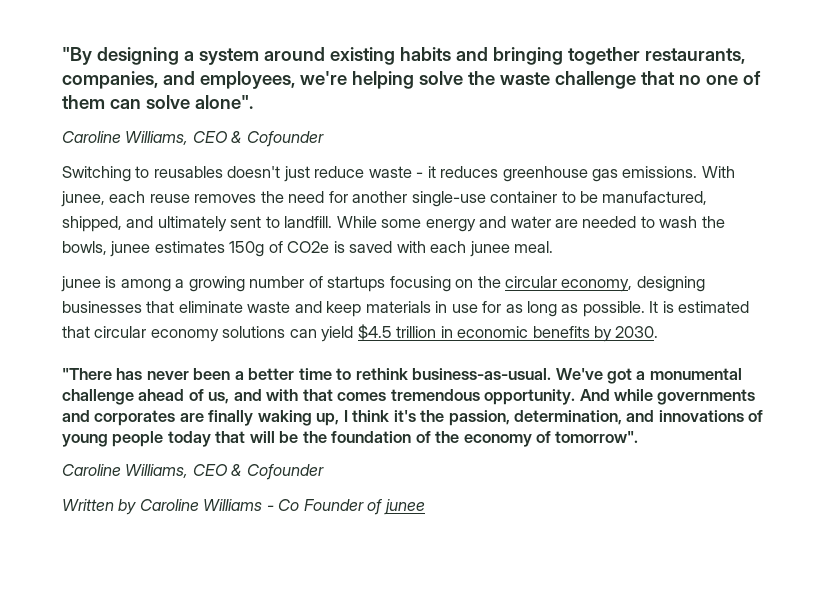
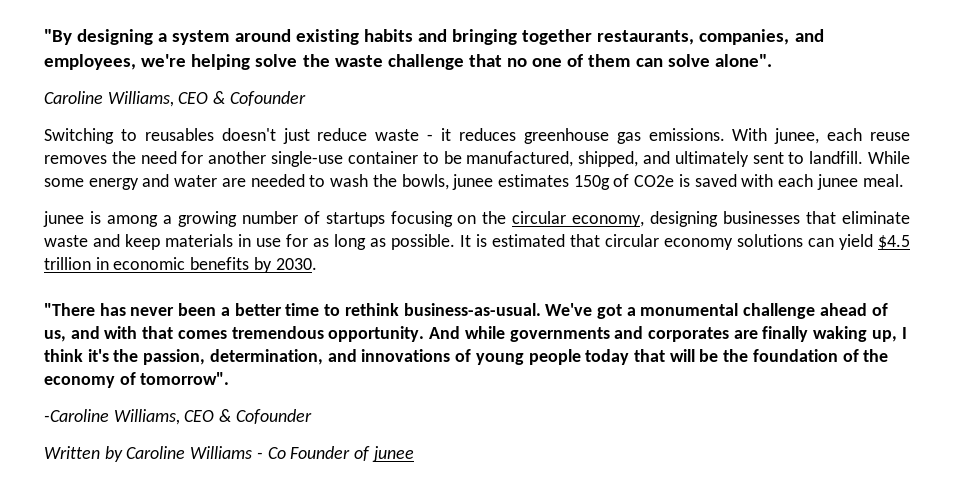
  And while governments and corporates are finally waking up, I think it's the passion, determination, and innovations of young people today that will be the foundation of the economy of tomorrow".
- Caroline Williams, CEO & Cofounder
+ -Caroline Williams, CEO & Cofounder

